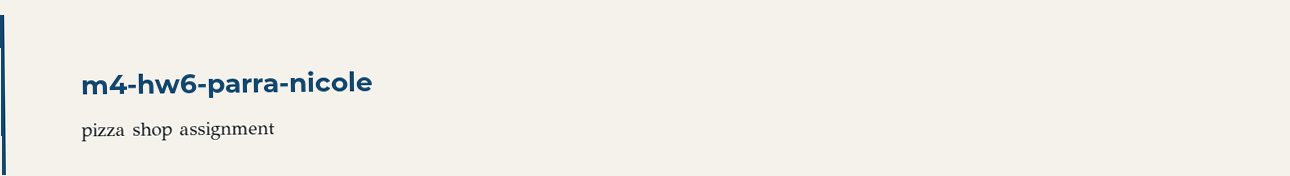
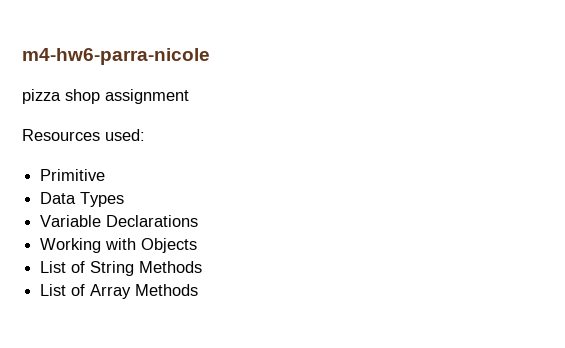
+ Resources used:
+ Primitive
+ Data Types
+ Variable Declarations
+ Working with Objects
+ List of String Methods
+ List of Array Methods

